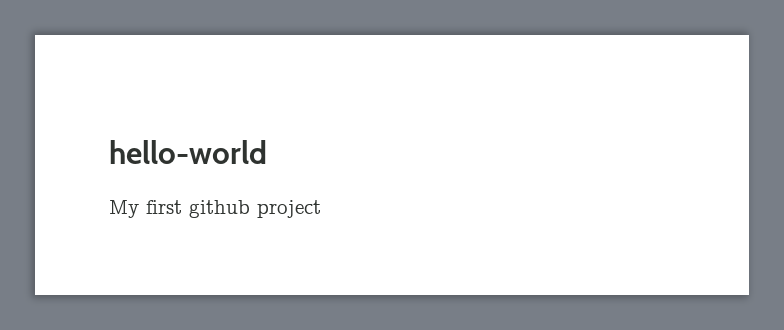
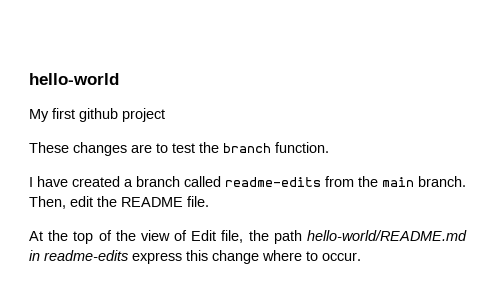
+ These changes are to test the branch function.
+ I have created a branch called readme-edits from the main branch. Then, edit the README file.
+ At the top of the view of Edit file, the path hello-world/README.md in readme-edits express this change where to occur.

